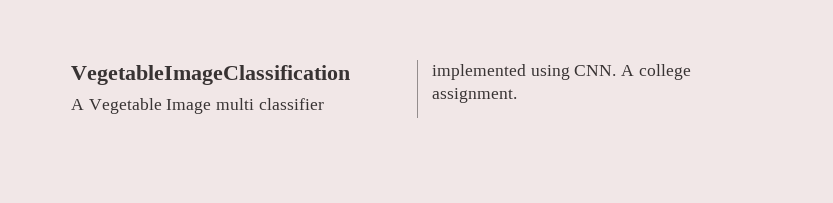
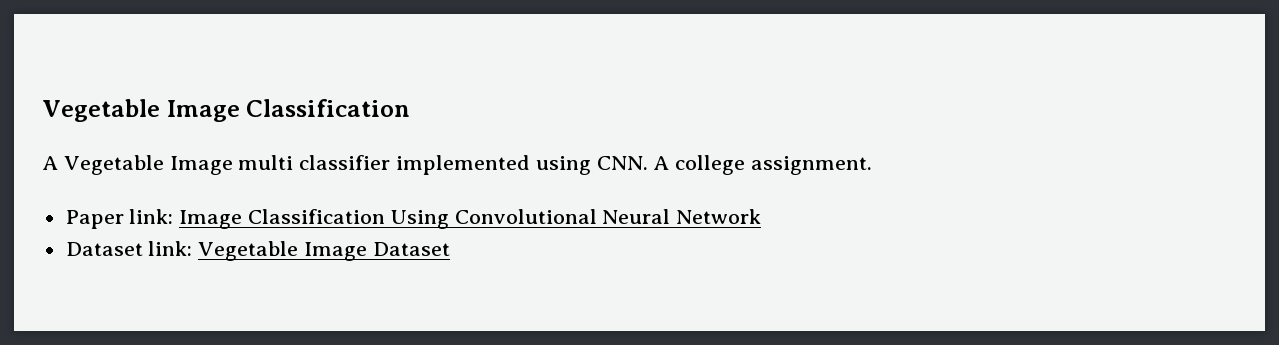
- VegetableImageClassification
+ Vegetable Image Classification
+ Paper link: Image Classification Using Convolutional Neural Network
+ Dataset link: Vegetable Image Dataset

